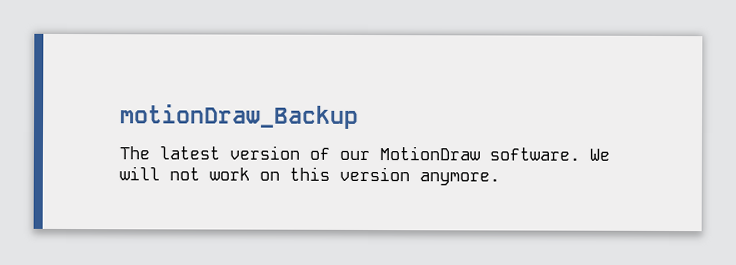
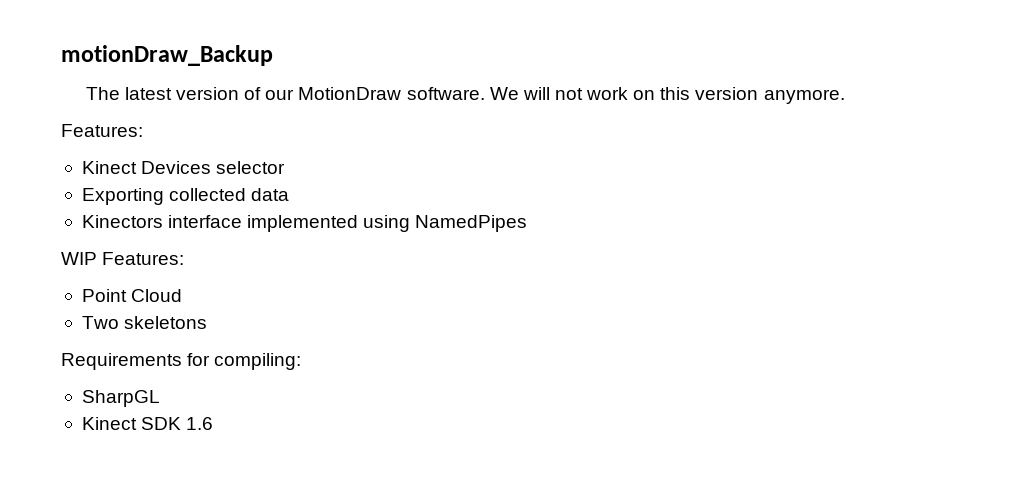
  We will not work on this version anymore.
+ Features:
+ Kinect Devices selector
+ Exporting collected data
+ Kinectors interface implemented using NamedPipes
+ WIP Features:
+ Point Cloud
+ Two skeletons
+ Requirements for compiling:
+ SharpGL
+ Kinect SDK 1.6

